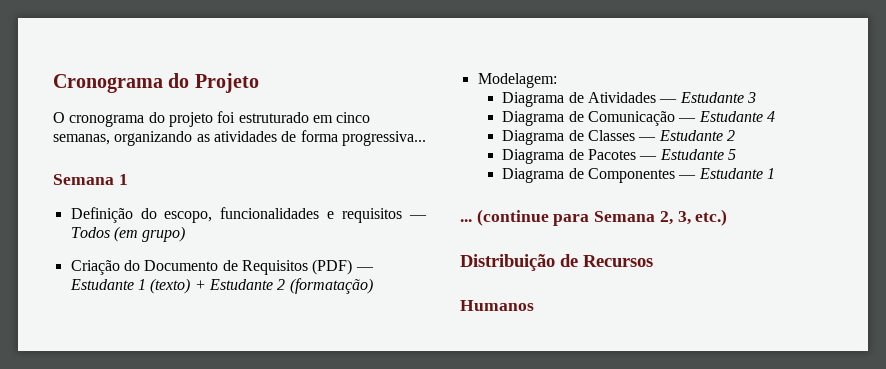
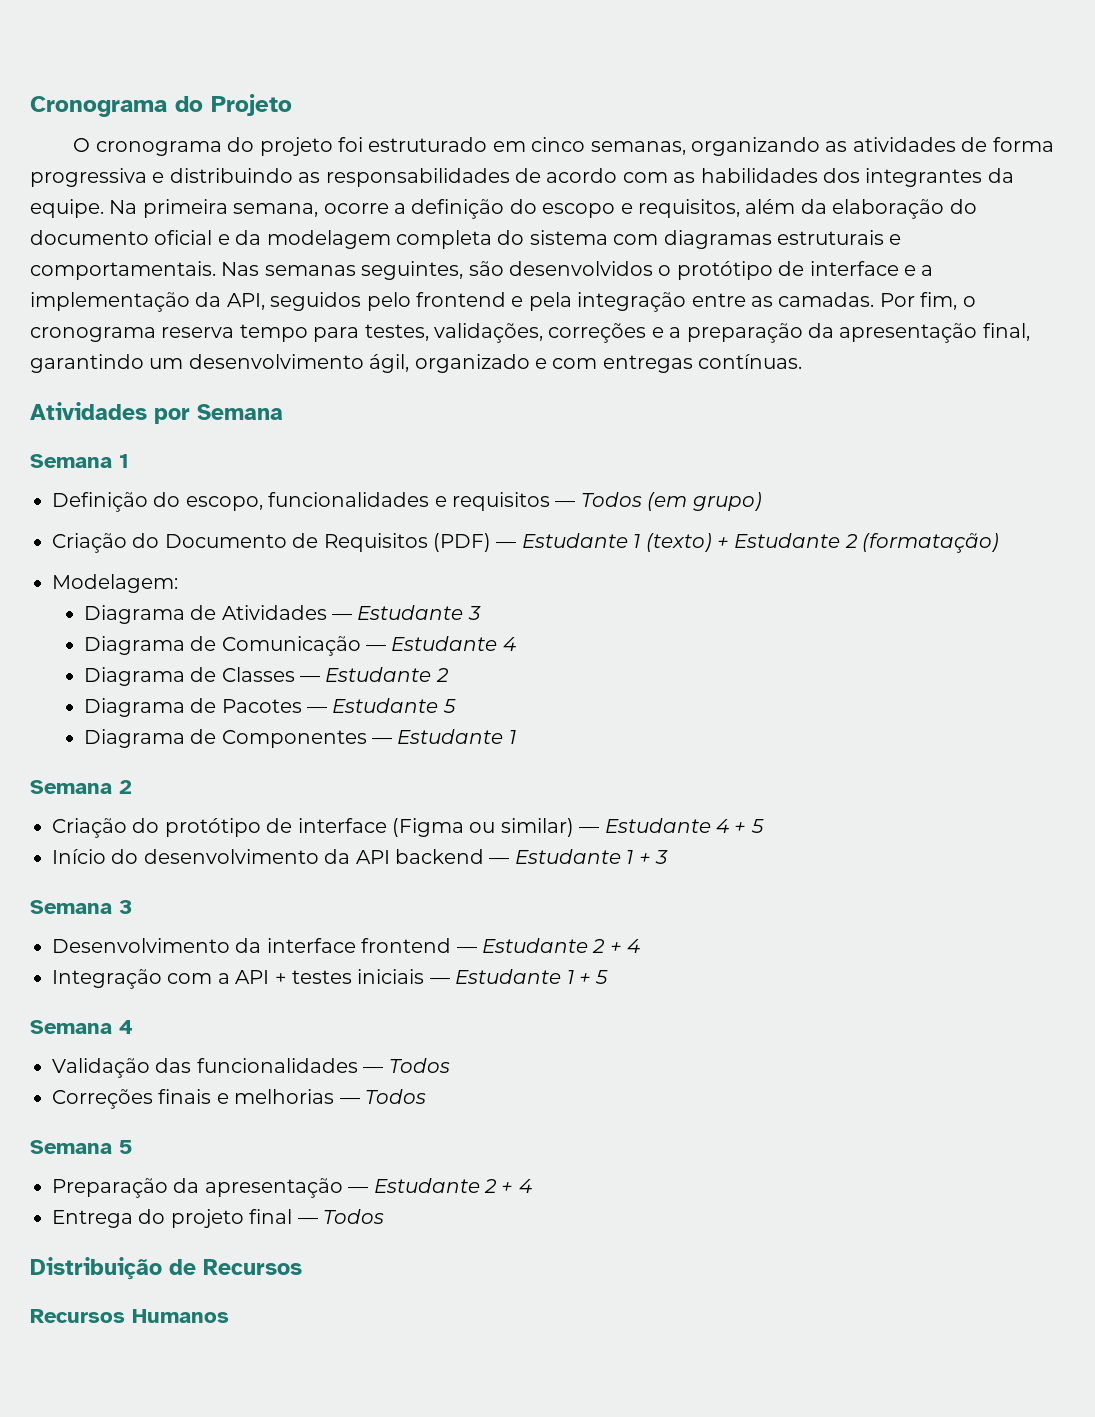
- O cronograma do projeto foi estruturado em cinco semanas, organizando as atividades de forma progressiva...
+ O cronograma do projeto foi estruturado em cinco semanas, organizando as atividades de forma progressiva e distribuindo as responsabilidades de acordo com as habilidades dos integrantes da equipe. Na primeira semana, ocorre a definição do escopo e requisitos, além da elaboração do documento oficial e da modelagem completa do sistema com diagramas estruturais e comportamentais. Nas semanas seguintes, são desenvolvidos o protótipo de interface e a implementação da API, seguidos pelo frontend e pela integração entre as camadas. Por fim, o cronograma reserva tempo para testes, validações, correções e a preparação da apresentação final, garantindo um desenvolvimento ágil, organizado e com entregas contínuas.
+ Atividades por Semana
- ... (continue para Semana 2, 3, etc.)
+ Semana 2
+ Criação do protótipo de interface (Figma ou similar) — Estudante 4 + 5
+ Início do desenvolvimento da API backend — Estudante 1 + 3
+ Semana 3
+ Desenvolvimento da interface frontend — Estudante 2 + 4
+ Integração com a API + testes iniciais — Estudante 1 + 5
+ Semana 4
+ Validação das funcionalidades — Todos
+ Correções finais e melhorias — Todos
+ Semana 5
+ Preparação da apresentação — Estudante 2 + 4
+ Entrega do projeto final — Todos
- Humanos
+ Recursos Humanos

